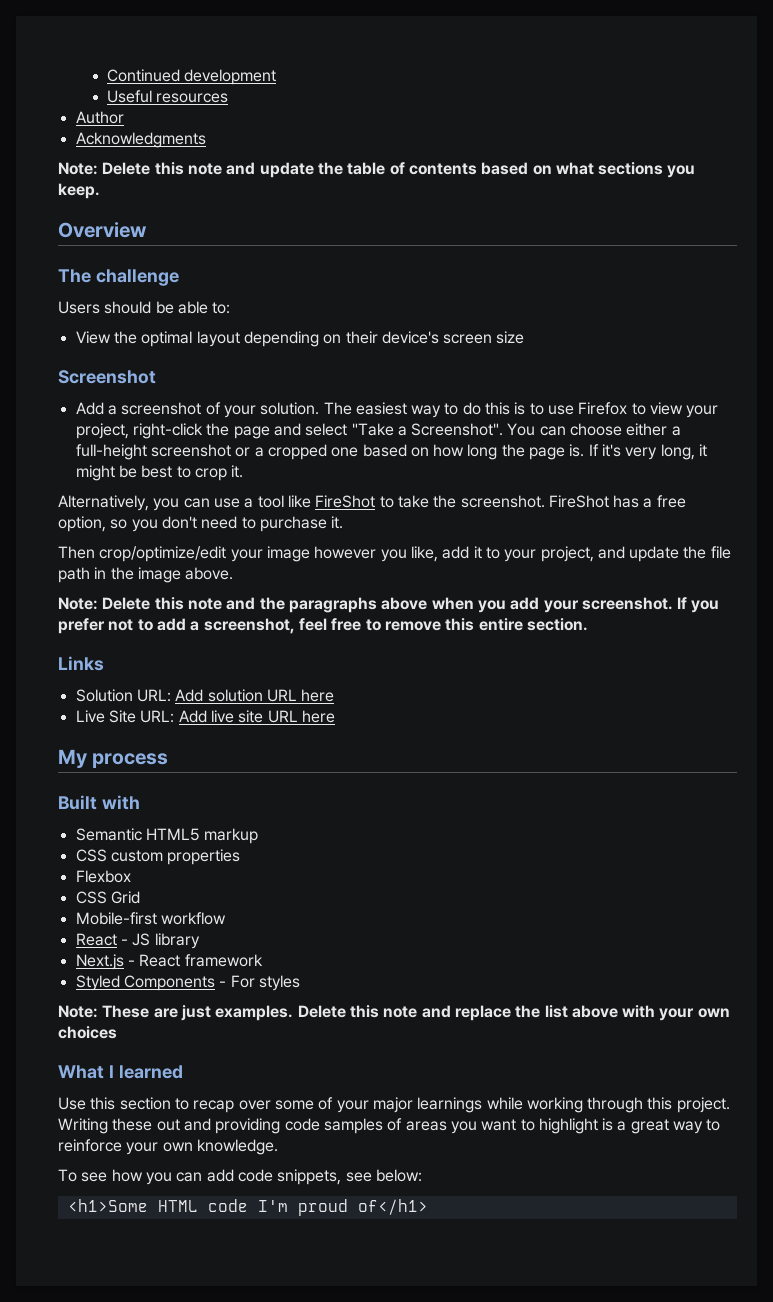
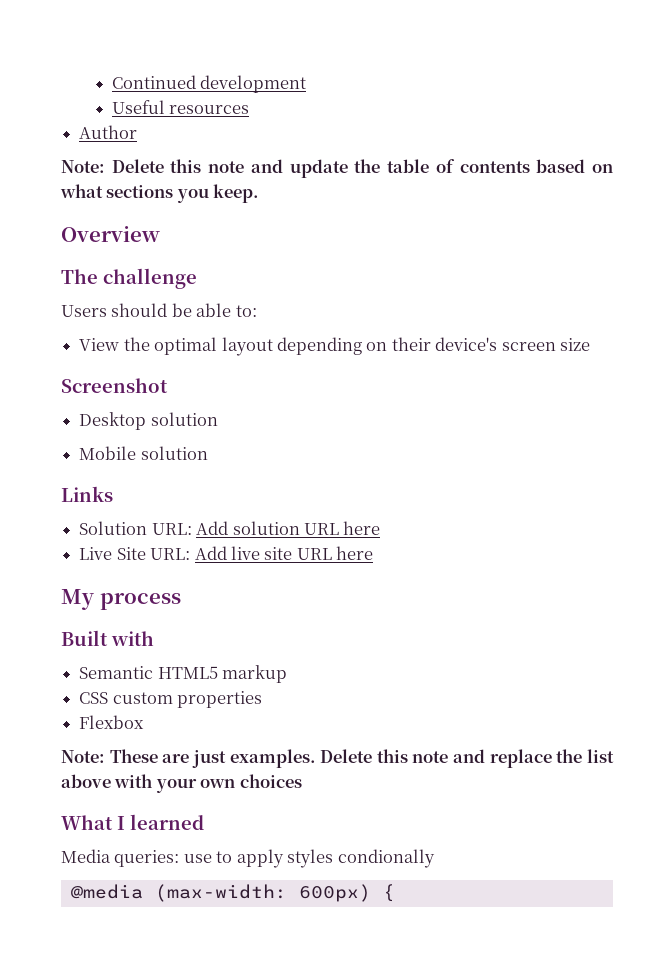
- Acknowledgments
- Add a screenshot of your solution. The easiest way to do this is to use Firefox to view your project, right-click the page and select "Take a Screenshot". You can choose either a full-height screenshot or a cropped one based on how long the page is. If it's very long, it might be best to crop it.
- Alternatively, you can use a tool like FireShot to take the screenshot. FireShot has a free option, so you don't need to purchase it.
- Then crop/optimize/edit your image however you like, add it to your project, and update the file path in the image above.
- Note: Delete this note and the paragraphs above when you add your screenshot. If you prefer not to add a screenshot, feel free to remove this entire section.
+ Desktop solution
+ Mobile solution
- CSS Grid
- Mobile-first workflow
- React - JS library
- Next.js - React framework
- Styled Components - For styles
- Use this section to recap over some of your major learnings while working through this project. Writing these out and providing code samples of areas you want to highlight is a great way to reinforce your own knowledge.
- To see how you can add code snippets, see below:
- <h1>Some HTML code I'm proud of</h1>
+ Media queries: use to apply styles condionally
+ @media (max-width: 600px) {

